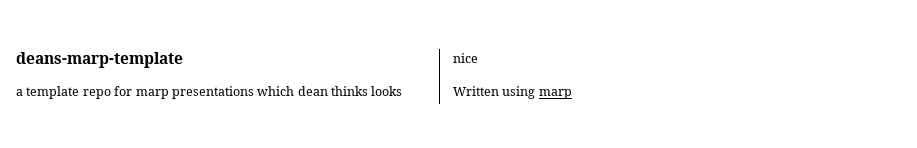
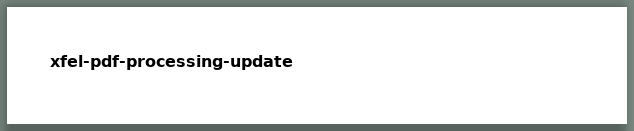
- deans-marp-template
- a template repo for marp presentations which dean thinks looks nice
- Written using marp
+ xfel-pdf-processing-update

